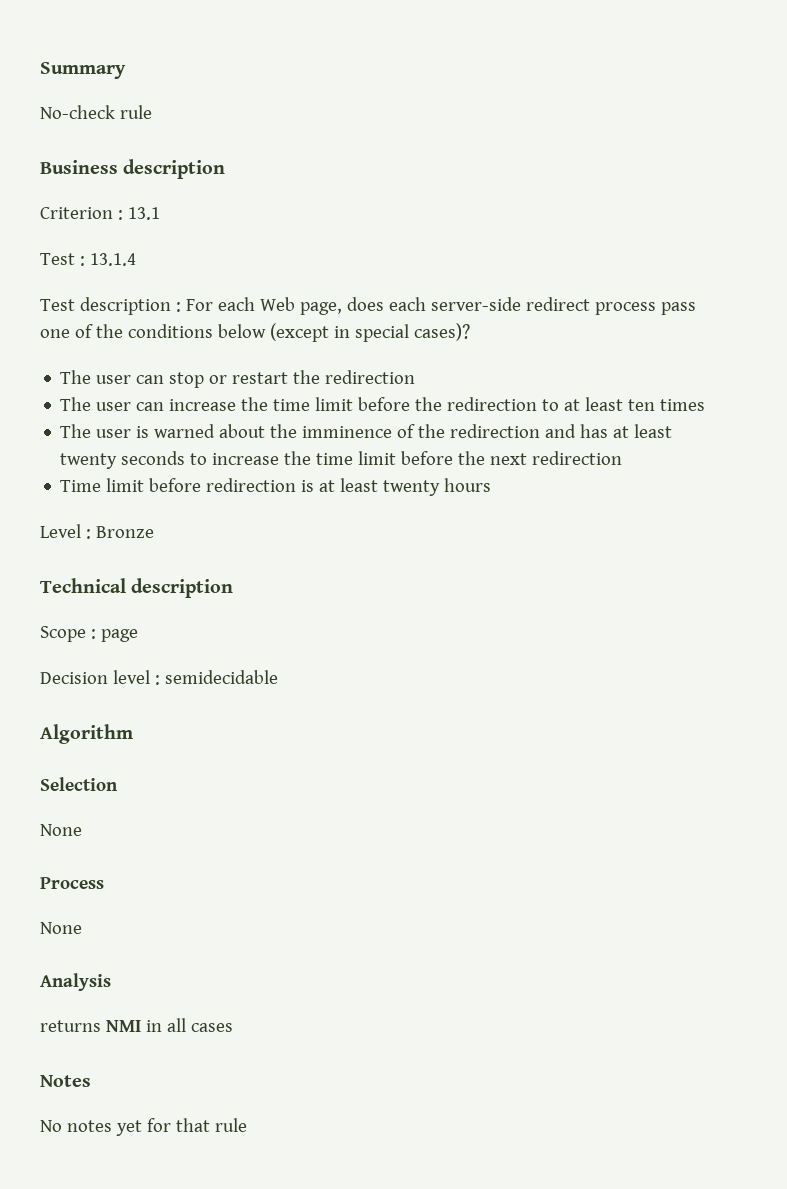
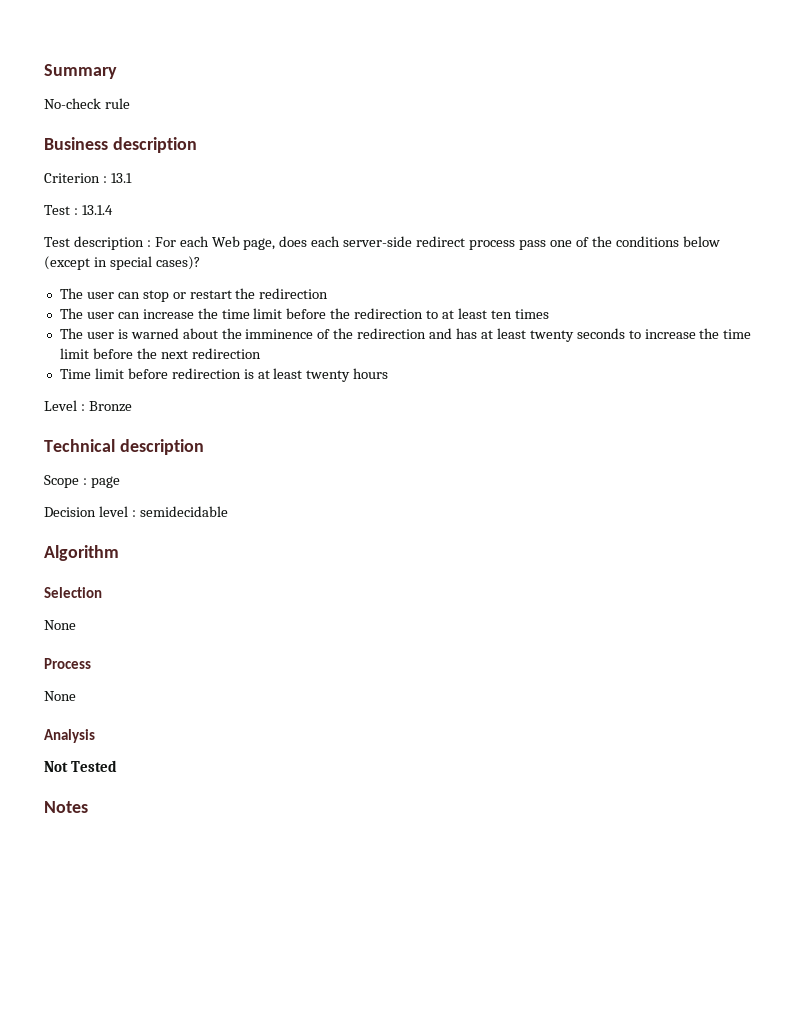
- returns NMI in all cases
+ Not Tested
  Notes
- No notes yet for that rule

